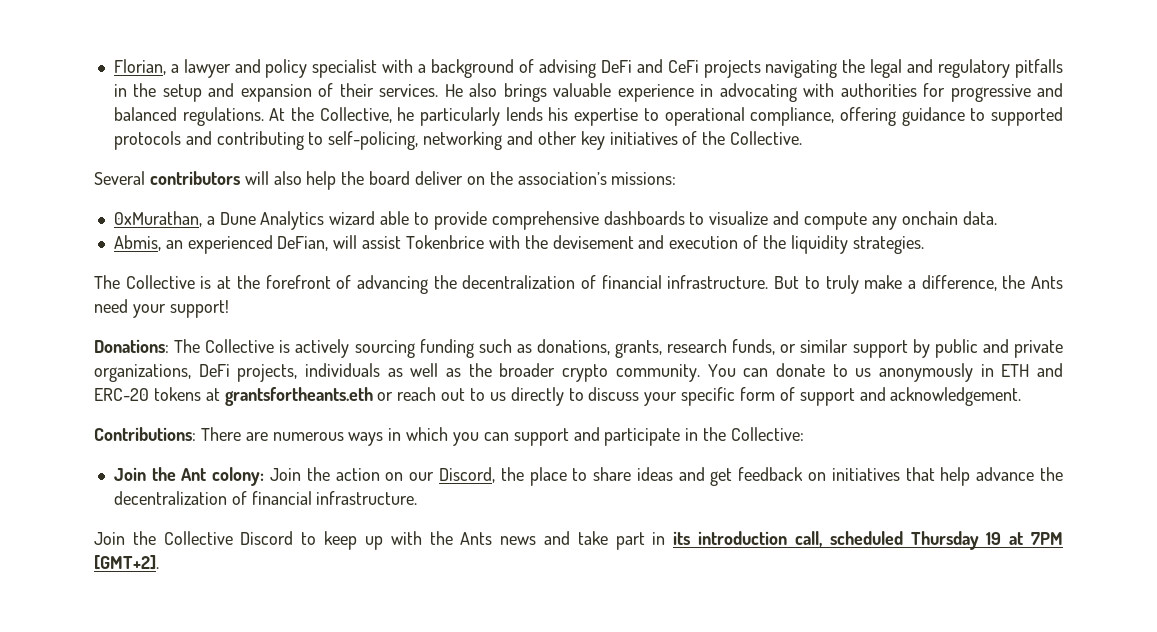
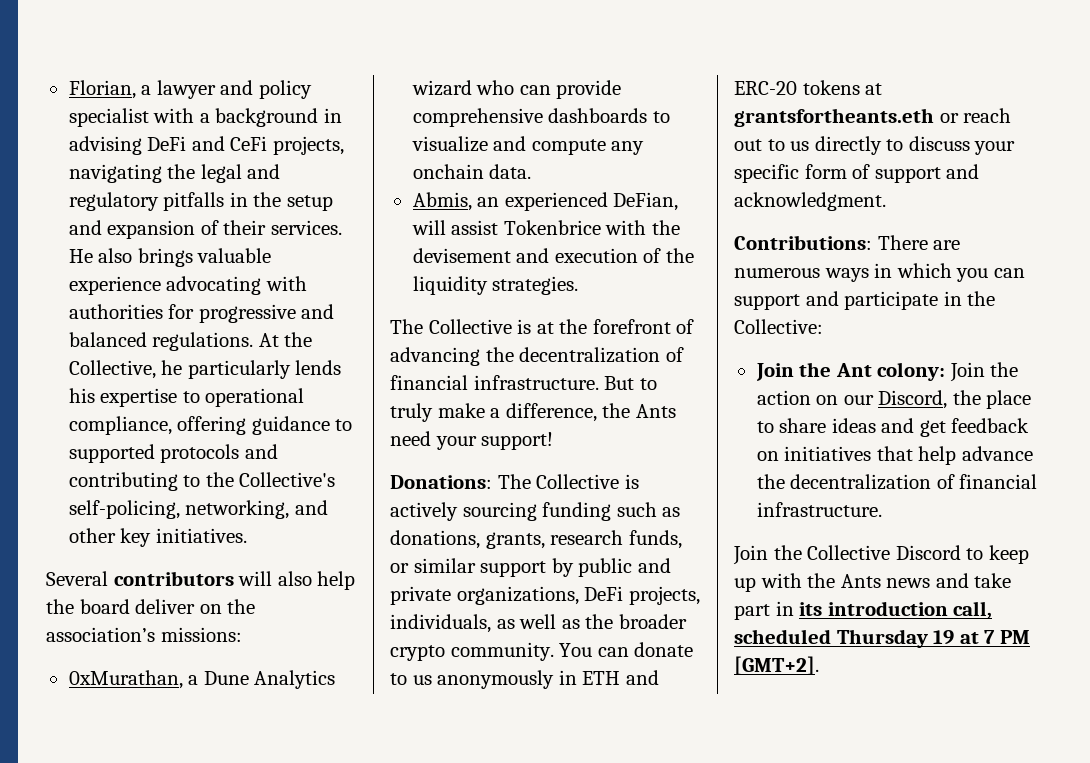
- Florian, a lawyer and policy specialist with a background of advising DeFi and CeFi projects navigating the legal and regulatory pitfalls in the setup and expansion of their services.
+ Florian, a lawyer and policy specialist with a background in advising DeFi and CeFi projects, navigating the legal and regulatory pitfalls in the setup and expansion of their services.
- He also brings valuable experience in advocating with authorities for progressive and balanced regulations.
+ He also brings valuable experience advocating with authorities for progressive and balanced regulations.
- At the Collective, he particularly lends his expertise to operational compliance, offering guidance to supported protocols and contributing to self-policing, networking and other key initiatives of the Collective.
+ At the Collective, he particularly lends his expertise to operational compliance, offering guidance to supported protocols and contributing to the Collective's self-policing, networking, and other key initiatives.
- 0xMurathan, a Dune Analytics wizard able to provide comprehensive dashboards to visualize and compute any onchain data.
+ 0xMurathan, a Dune Analytics wizard who can provide comprehensive dashboards to visualize and compute any onchain data.
- Donations: The Collective is actively sourcing funding such as donations, grants, research funds, or similar support by public and private organizations, DeFi projects, individuals as well as the broader crypto community.
+ Donations: The Collective is actively sourcing funding such as donations, grants, research funds, or similar support by public and private organizations, DeFi projects, individuals, as well as the broader crypto community.
- You can donate to us anonymously in ETH and ERC-20 tokens at grantsfortheants.eth or reach out to us directly to discuss your specific form of support and acknowledgement.
+ You can donate to us anonymously in ETH and ERC-20 tokens at grantsfortheants.eth or reach out to us directly to discuss your specific form of support and acknowledgment.
- Join the Collective Discord to keep up with the Ants news and take part in its introduction call, scheduled Thursday 19 at 7PM [GMT+2].
+ Join the Collective Discord to keep up with the Ants news and take part in its introduction call, scheduled Thursday 19 at 7 PM [GMT+2].

